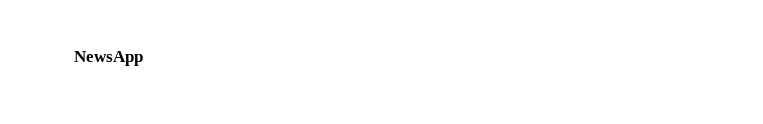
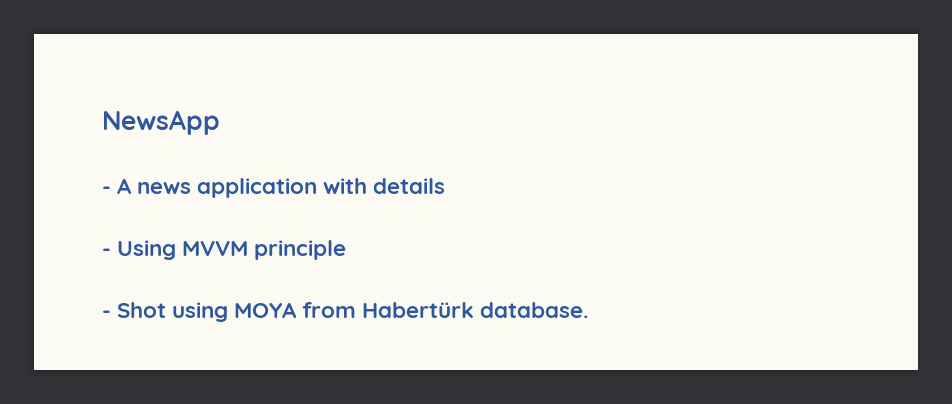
+ - A news application with details
+ - Using MVVM principle
+ - Shot using MOYA from Habertürk database.

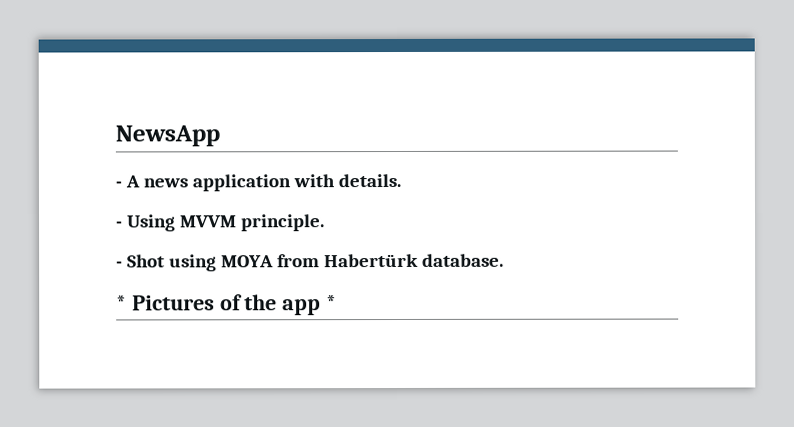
- - A news application with details
+ - A news application with details.
- - Using MVVM principle
+ - Using MVVM principle.
+ * Pictures of the app *

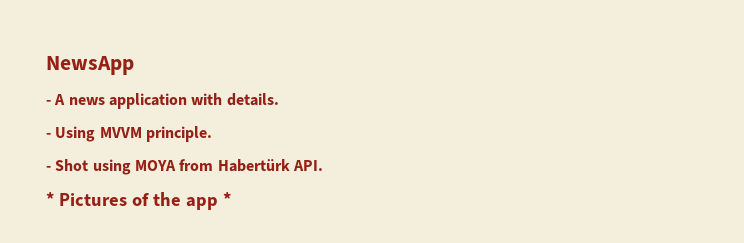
- - Shot using MOYA from Habertürk database.
+ - Shot using MOYA from Habertürk API.

